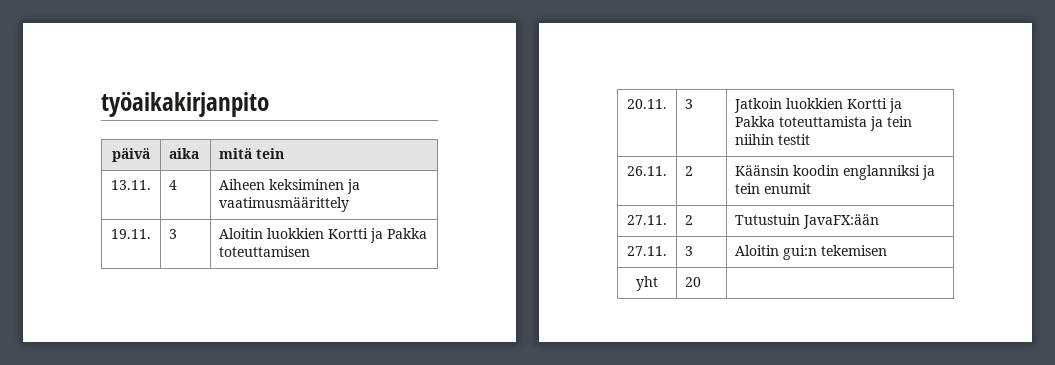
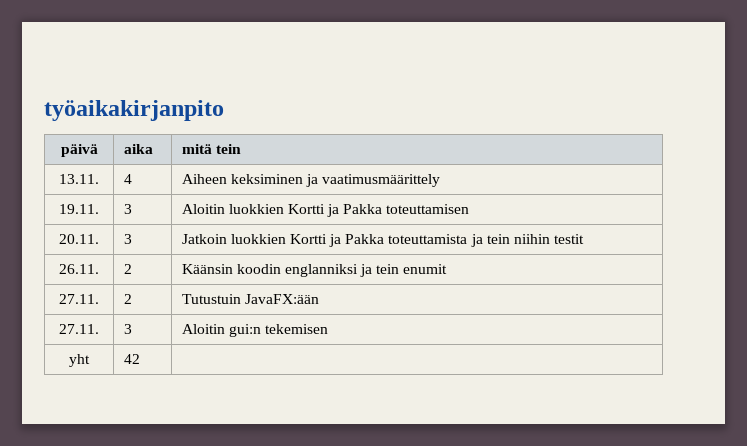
- yht | 20 |
+ yht | 42 |

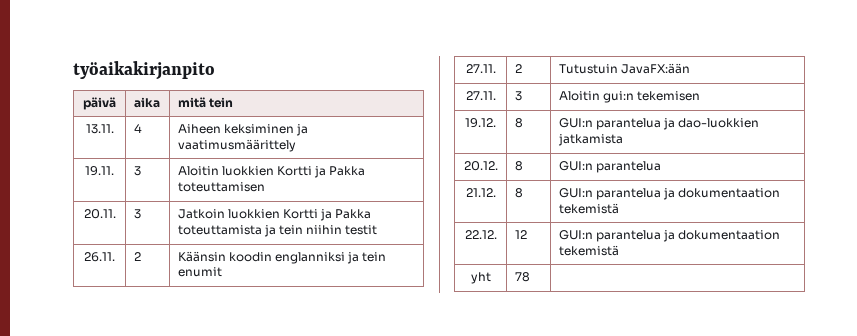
+ 19.12. | 8 | GUI:n parantelua ja dao-luokkien jatkamista
+ 20.12. | 8 | GUI:n parantelua
+ 21.12. | 8 | GUI:n parantelua ja dokumentaation tekemistä
+ 22.12. | 12 | GUI:n parantelua ja dokumentaation tekemistä
- yht | 42 |
+ yht | 78 |

